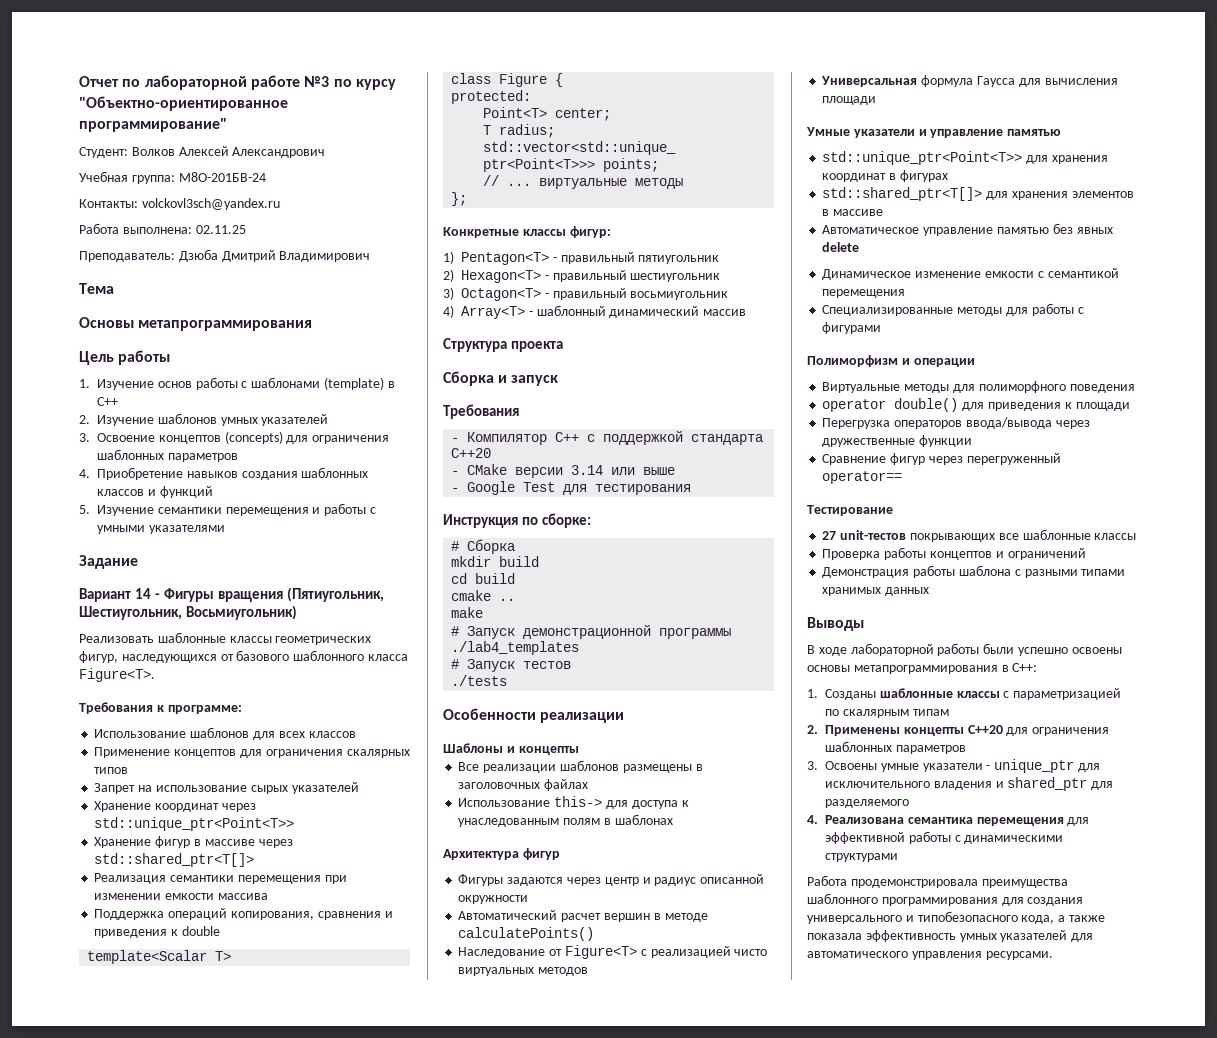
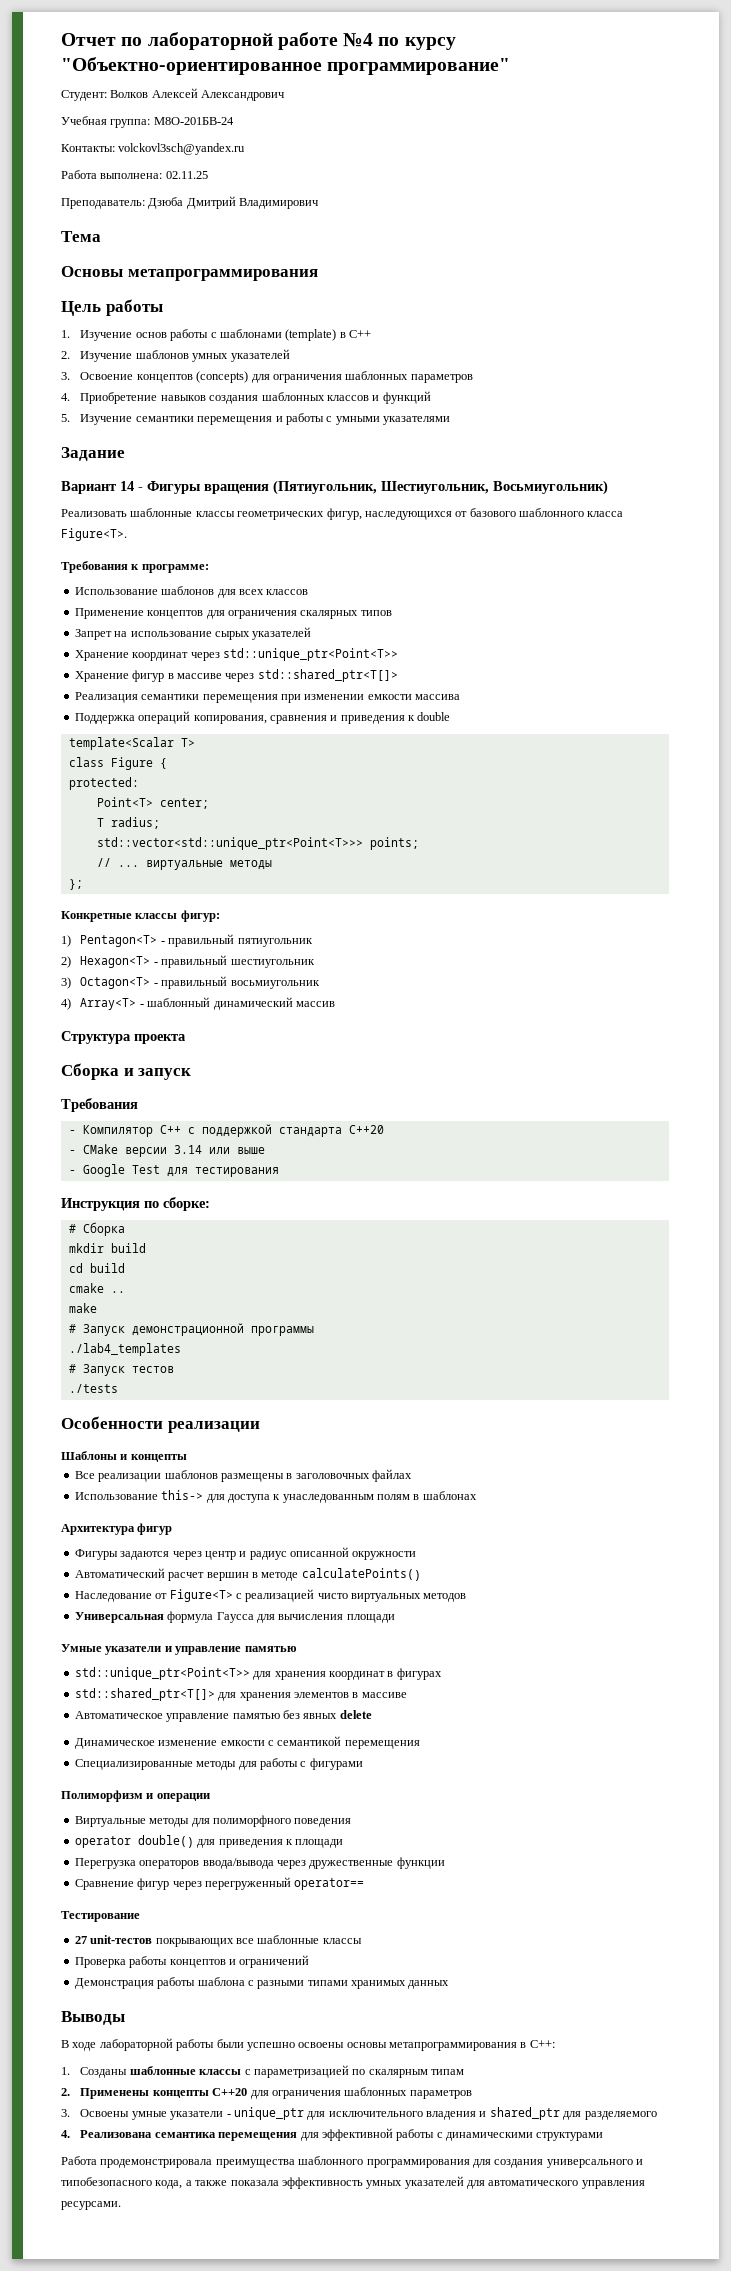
- Отчет по лабораторной работе №3 по курсу "Объектно-ориентированное программирование"
+ Отчет по лабораторной работе №4 по курсу "Объектно-ориентированное программирование"

